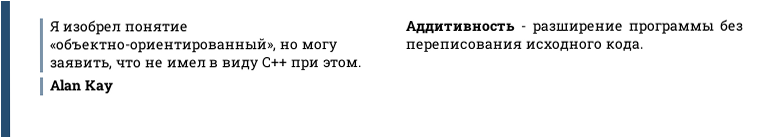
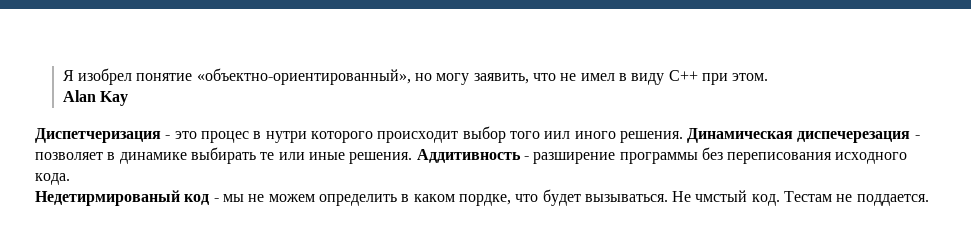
+ Диспетчеризация - это процес в нутри которого происходит выбор того иил иного решения. Динамическая диспечерезация - позволяет в динамике выбирать те или иные решения.
+ Недетирмированый код - мы не можем определить в каком пордке, что будет вызываться. Не чмстый код. Тестам не поддается.

